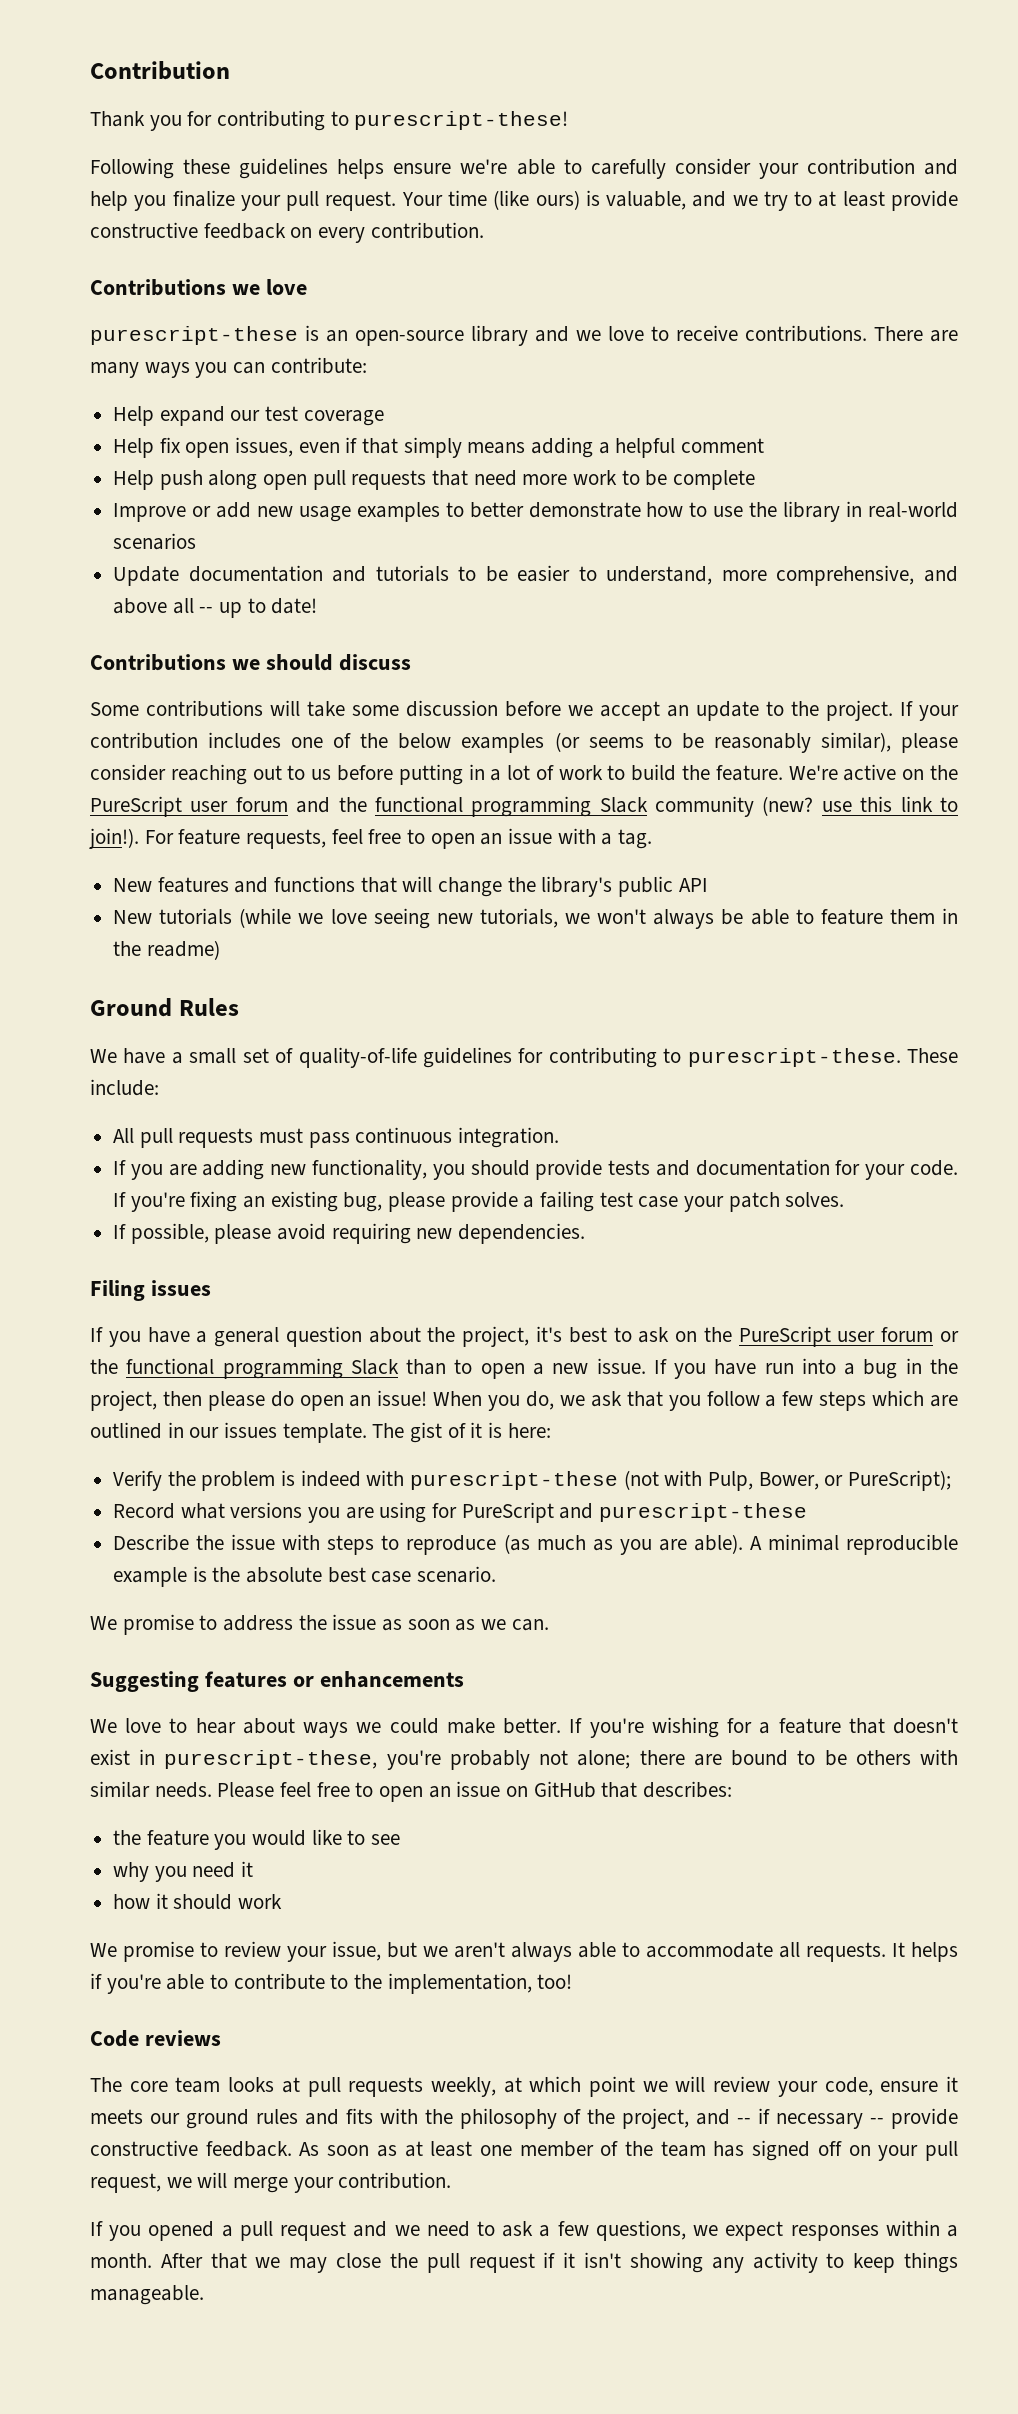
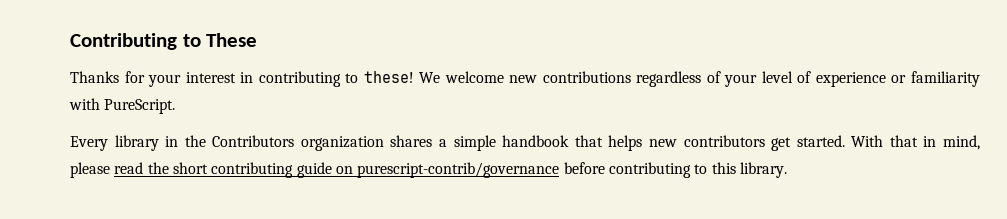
- Contribution
- Thank you for contributing to purescript-these!
- Following these guidelines helps ensure we're able to carefully consider your contribution and help you finalize your pull request. Your time (like ours) is valuable, and we try to at least provide constructive feedback on every contribution.
- Contributions we love
- purescript-these is an open-source library and we love to receive contributions. There are many ways you can contribute:
- Help expand our test coverage
- Help fix open issues, even if that simply means adding a helpful comment
- Help push along open pull requests that need more work to be complete
- Improve or add new usage examples to better demonstrate how to use the library in real-world scenarios
- Update documentation and tutorials to be easier to understand, more comprehensive, and above all -- up to date!
- Contributions we should discuss
- Some contributions will take some discussion before we accept an update to the project. If your contribution includes one of the below examples (or seems to be reasonably similar), please consider reaching out to us before putting in a lot of work to build the feature. We're active on the PureScript user forum and the functional programming Slack community (new? use this link to join!). For feature requests, feel free to open an issue with a tag.
- New features and functions that will change the library's public API
- New tutorials (while we love seeing new tutorials, we won't always be able to feature them in the readme)
- Ground Rules
- We have a small set of quality-of-life guidelines for contributing to purescript-these. These include:
- All pull requests must pass continuous integration.
- If you are adding new functionality, you should provide tests and documentation for your code. If you're fixing an existing bug, please provide a failing test case your patch solves.
- If possible, please avoid requiring new dependencies.
- Filing issues
- If you have a general question about the project, it's best to ask on the PureScript user forum or the functional programming Slack than to open a new issue. If you have run into a bug in the project, then please do open an issue! When you do, we ask that you follow a few steps which are outlined in our issues template. The gist of it is here:
- Verify the problem is indeed with purescript-these (not with Pulp, Bower, or PureScript);
- Record what versions you are using for PureScript and purescript-these
- Describe the issue with steps to reproduce (as much as you are able). A minimal reproducible example is the absolute best case scenario.
- We promise to address the issue as soon as we can.
- Suggesting features or enhancements
- We love to hear about ways we could make better. If you're wishing for a feature that doesn't exist in purescript-these, you're probably not alone; there are bound to be others with similar needs. Please feel free to open an issue on GitHub that describes:
- the feature you would like to see
- why you need it
- how it should work
- We promise to review your issue, but we aren't always able to accommodate all requests. It helps if you're able to contribute to the implementation, too!
- Code reviews
- The core team looks at pull requests weekly, at which point we will review your code, ensure it meets our ground rules and fits with the philosophy of the project, and -- if necessary -- provide constructive feedback. As soon as at least one member of the team has signed off on your pull request, we will merge your contribution.
- If you opened a pull request and we need to ask a few questions, we expect responses within a month. After that we may close the pull request if it isn't showing any activity to keep things manageable.
+ Contributing to These
+ Thanks for your interest in contributing to these! We welcome new contributions regardless of your level of experience or familiarity with PureScript.
+ Every library in the Contributors organization shares a simple handbook that helps new contributors get started. With that in mind, please read the short contributing guide on purescript-contrib/governance before contributing to this library.

